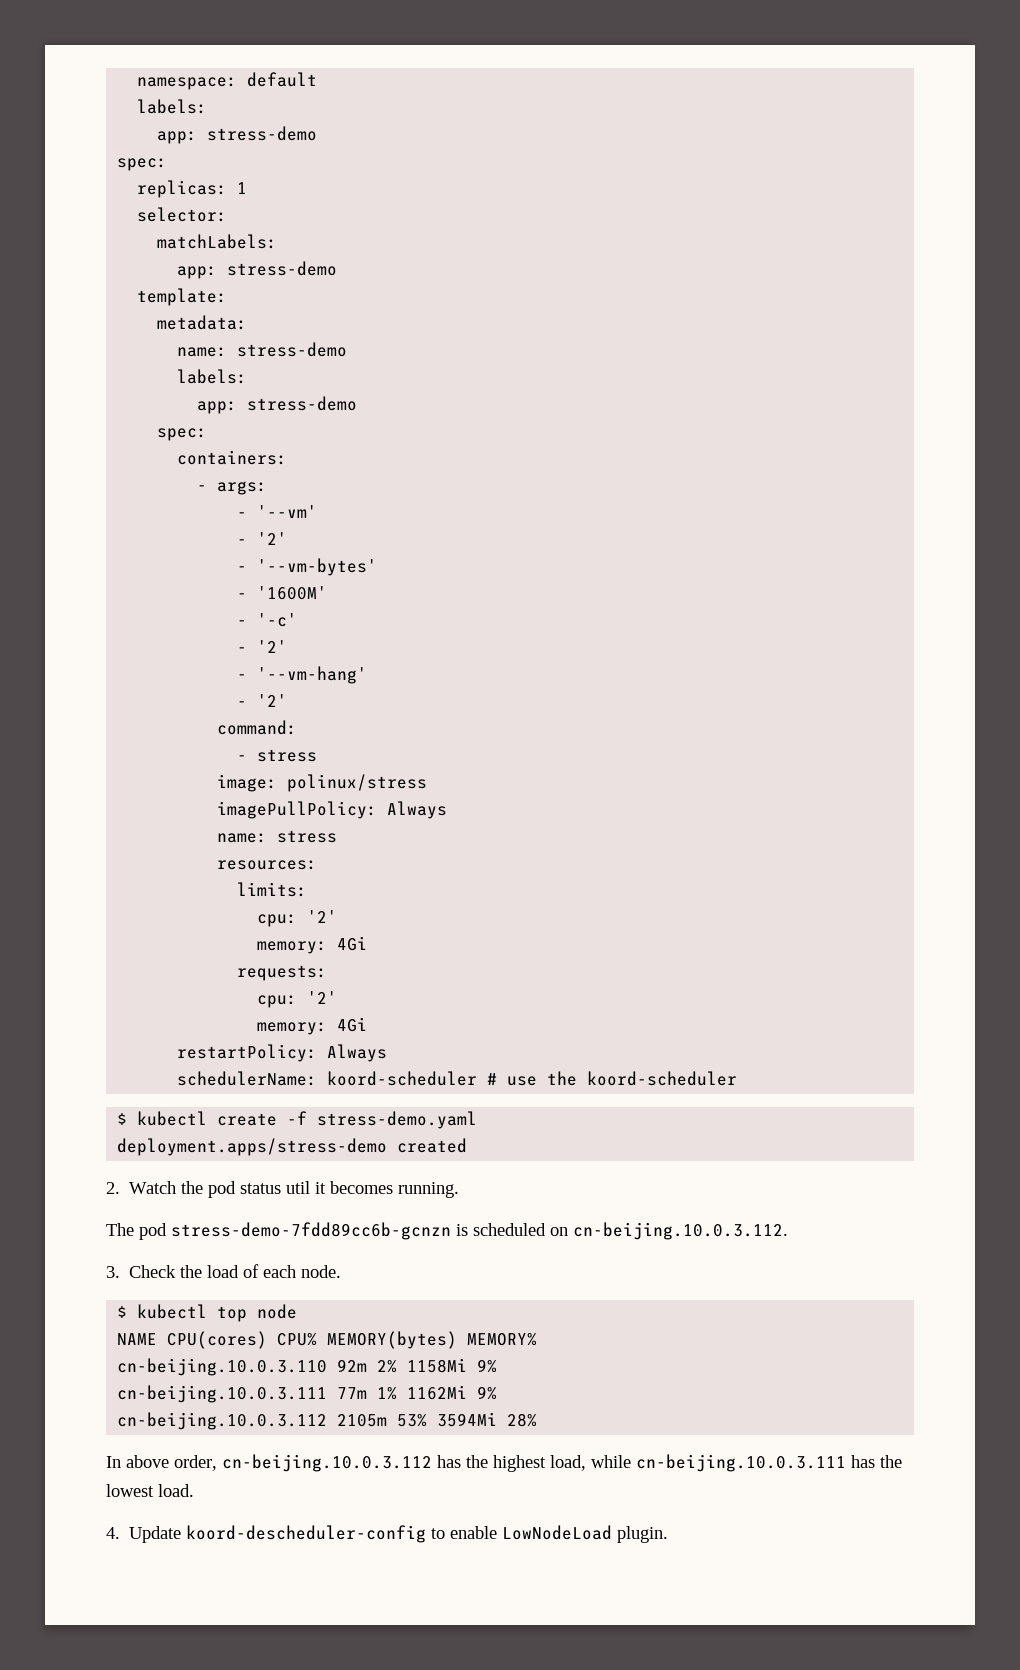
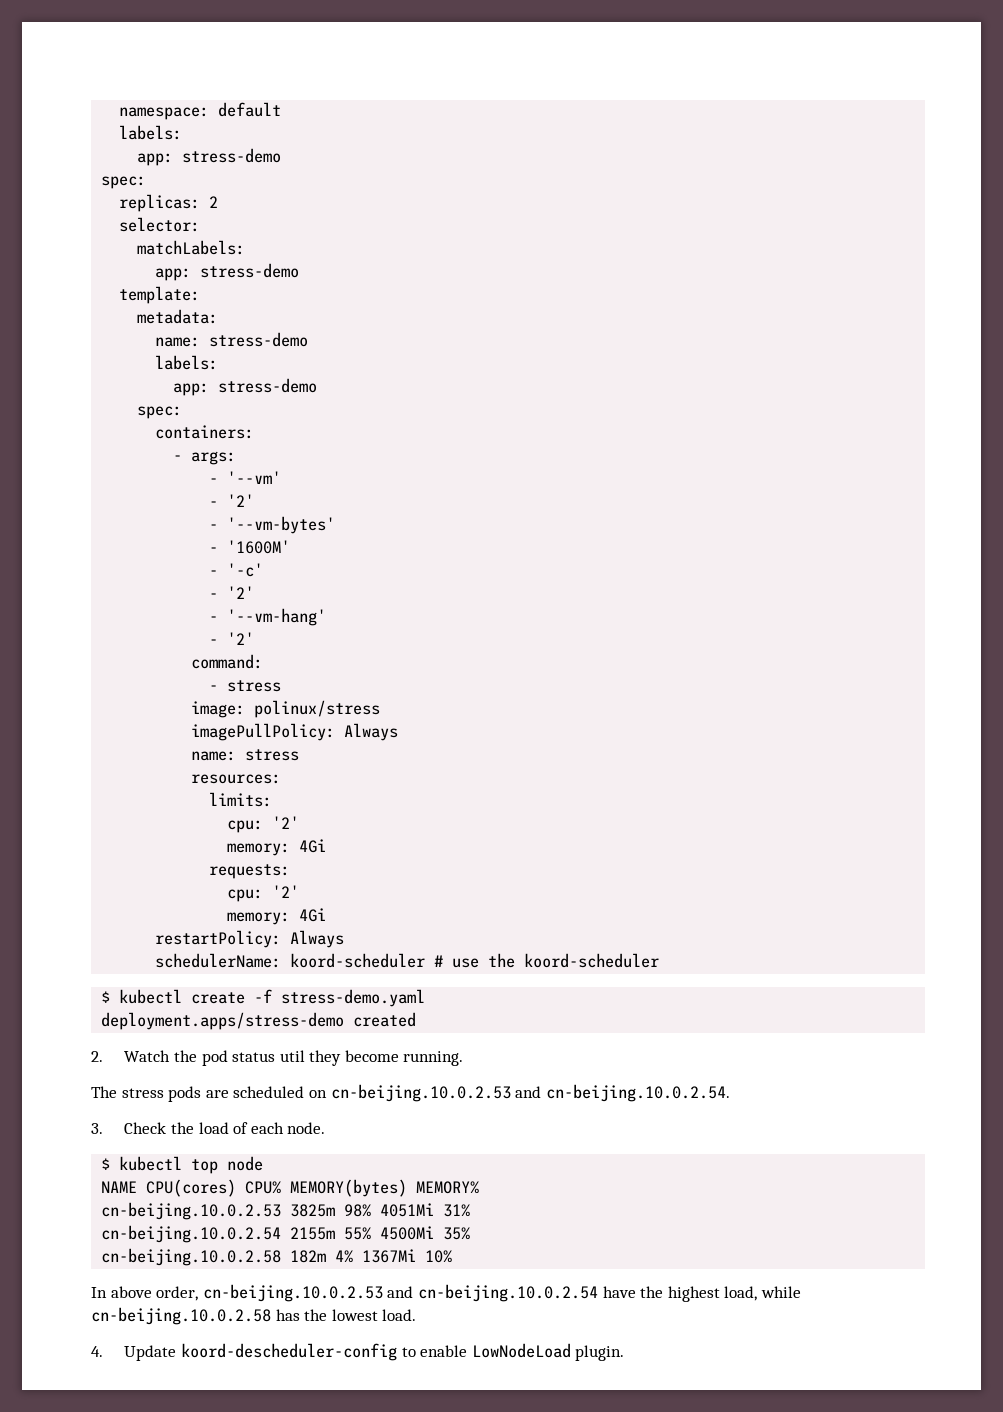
- replicas: 1
+ replicas: 2
- 2. Watch the pod status util it becomes running.
+ 2. Watch the pod status util they become running.
- The pod stress-demo-7fdd89cc6b-gcnzn is scheduled on cn-beijing.10.0.3.112.
+ The stress pods are scheduled on cn-beijing.10.0.2.53 and cn-beijing.10.0.2.54.
- cn-beijing.10.0.3.110 92m 2% 1158Mi 9%
- cn-beijing.10.0.3.111 77m 1% 1162Mi 9%
- cn-beijing.10.0.3.112 2105m 53% 3594Mi 28%
+ cn-beijing.10.0.2.53 3825m 98% 4051Mi 31%
+ cn-beijing.10.0.2.54 2155m 55% 4500Mi 35%
+ cn-beijing.10.0.2.58 182m 4% 1367Mi 10%
- In above order, cn-beijing.10.0.3.112 has the highest load, while cn-beijing.10.0.3.111 has the lowest load.
+ In above order, cn-beijing.10.0.2.53 and cn-beijing.10.0.2.54 have the highest load, while cn-beijing.10.0.2.58 has the lowest load.

